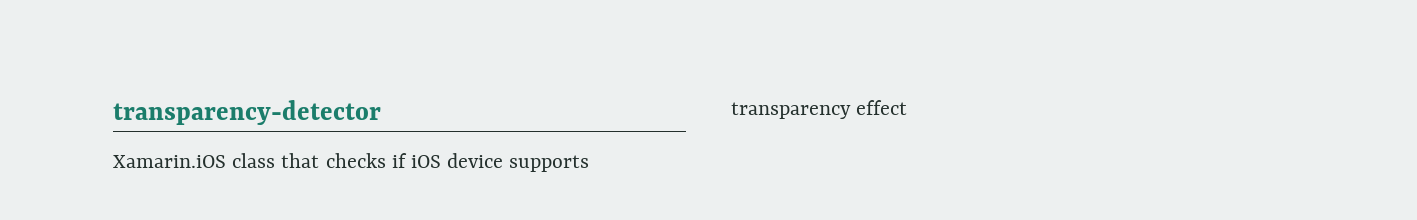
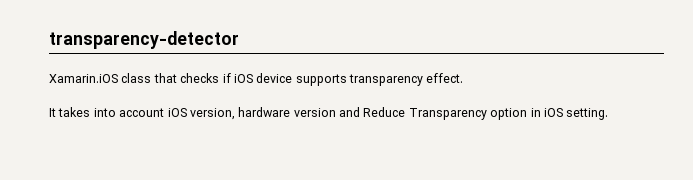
- Xamarin.iOS class that checks if iOS device supports transparency effect
+ Xamarin.iOS class that checks if iOS device supports transparency effect.
+ It takes into account iOS version, hardware version and Reduce Transparency option in iOS setting.

